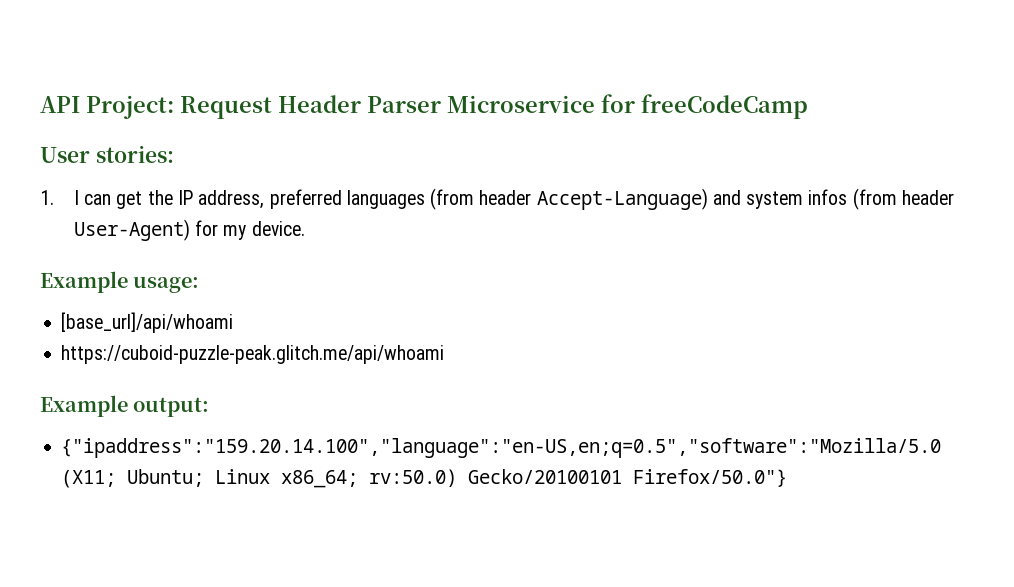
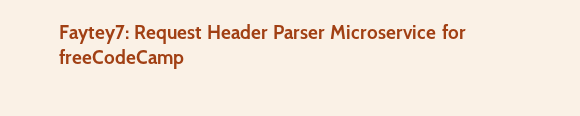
- API Project: Request Header Parser Microservice for freeCodeCamp
+ Faytey7: Request Header Parser Microservice for freeCodeCamp
- User stories:
- 1. I can get the IP address, preferred languages (from header Accept-Language) and system infos (from header User-Agent) for my device.
- Example usage:
- [base_url]/api/whoami
- https://cuboid-puzzle-peak.glitch.me/api/whoami
- Example output:
- {"ipaddress":"159.20.14.100","language":"en-US,en;q=0.5","software":"Mozilla/5.0 (X11; Ubuntu; Linux x86_64; rv:50.0) Gecko/20100101 Firefox/50.0"}

